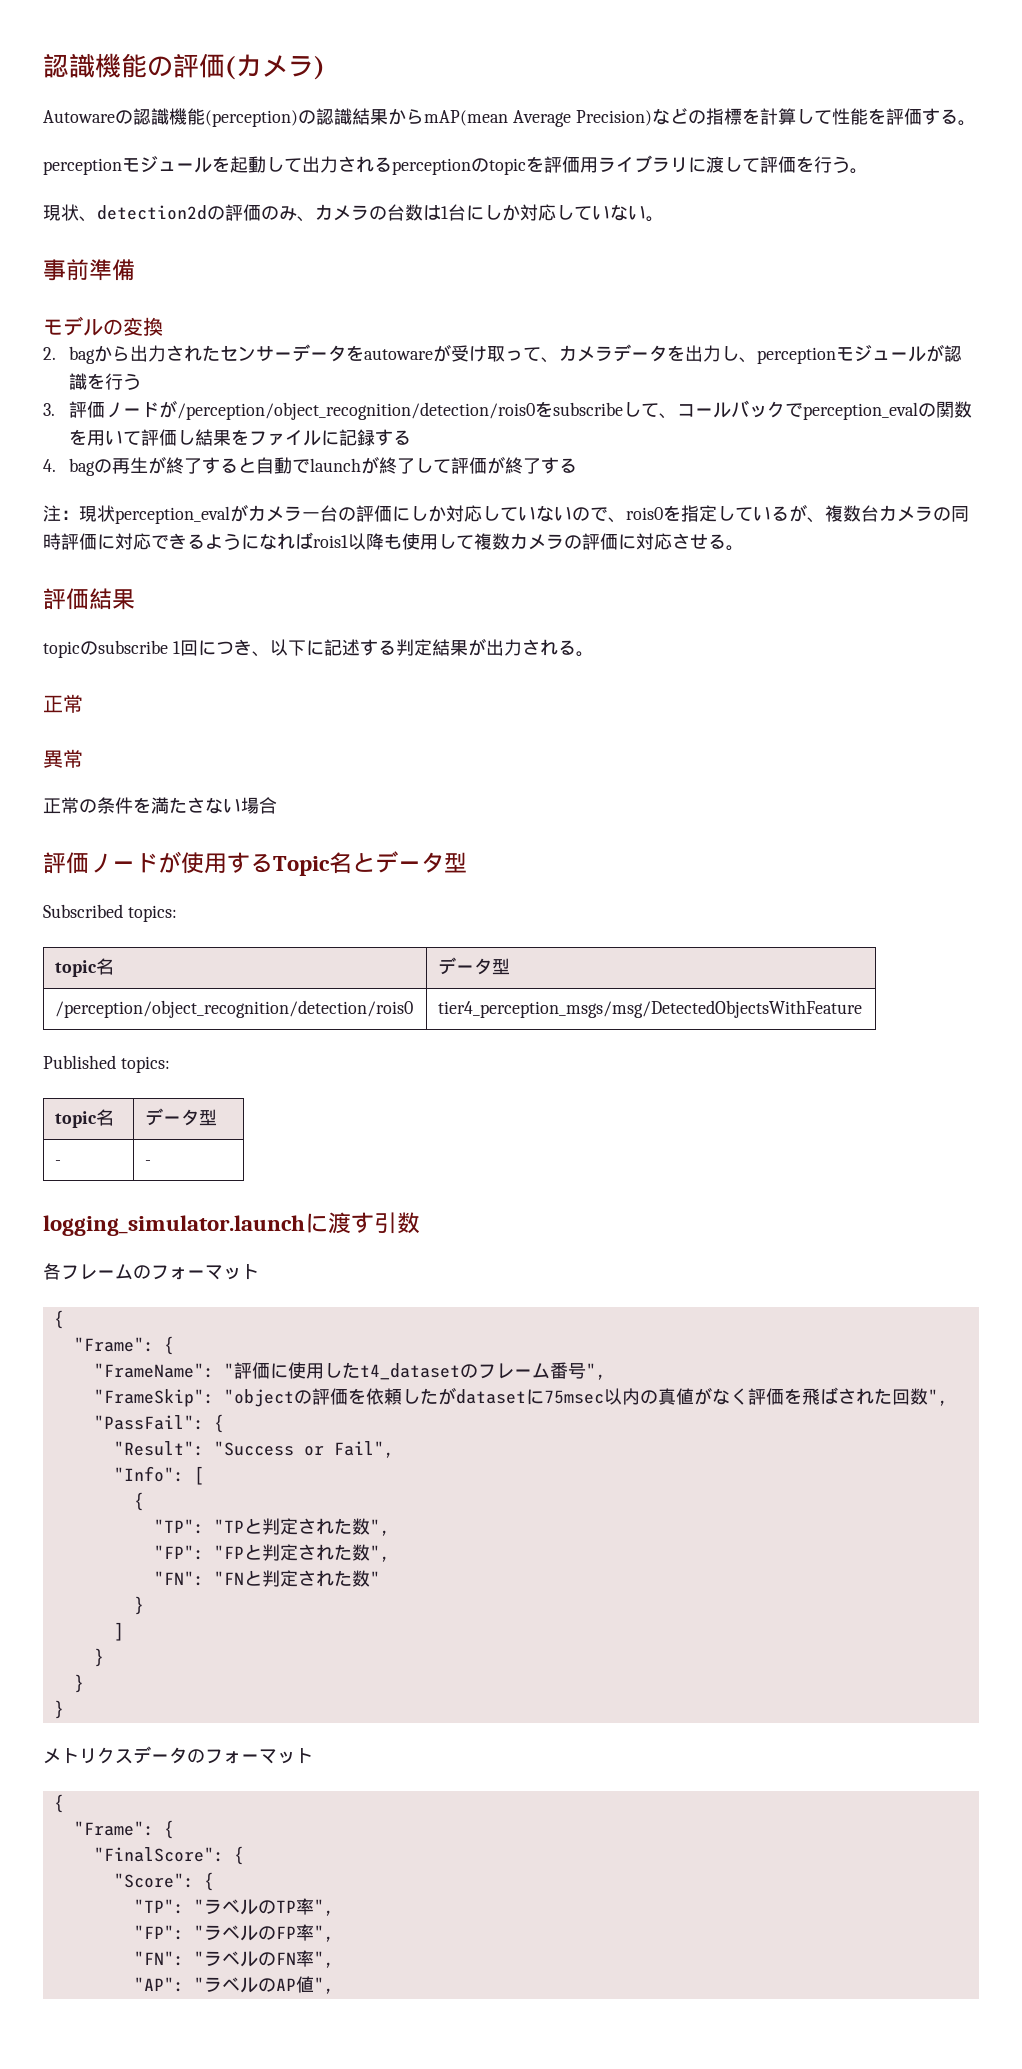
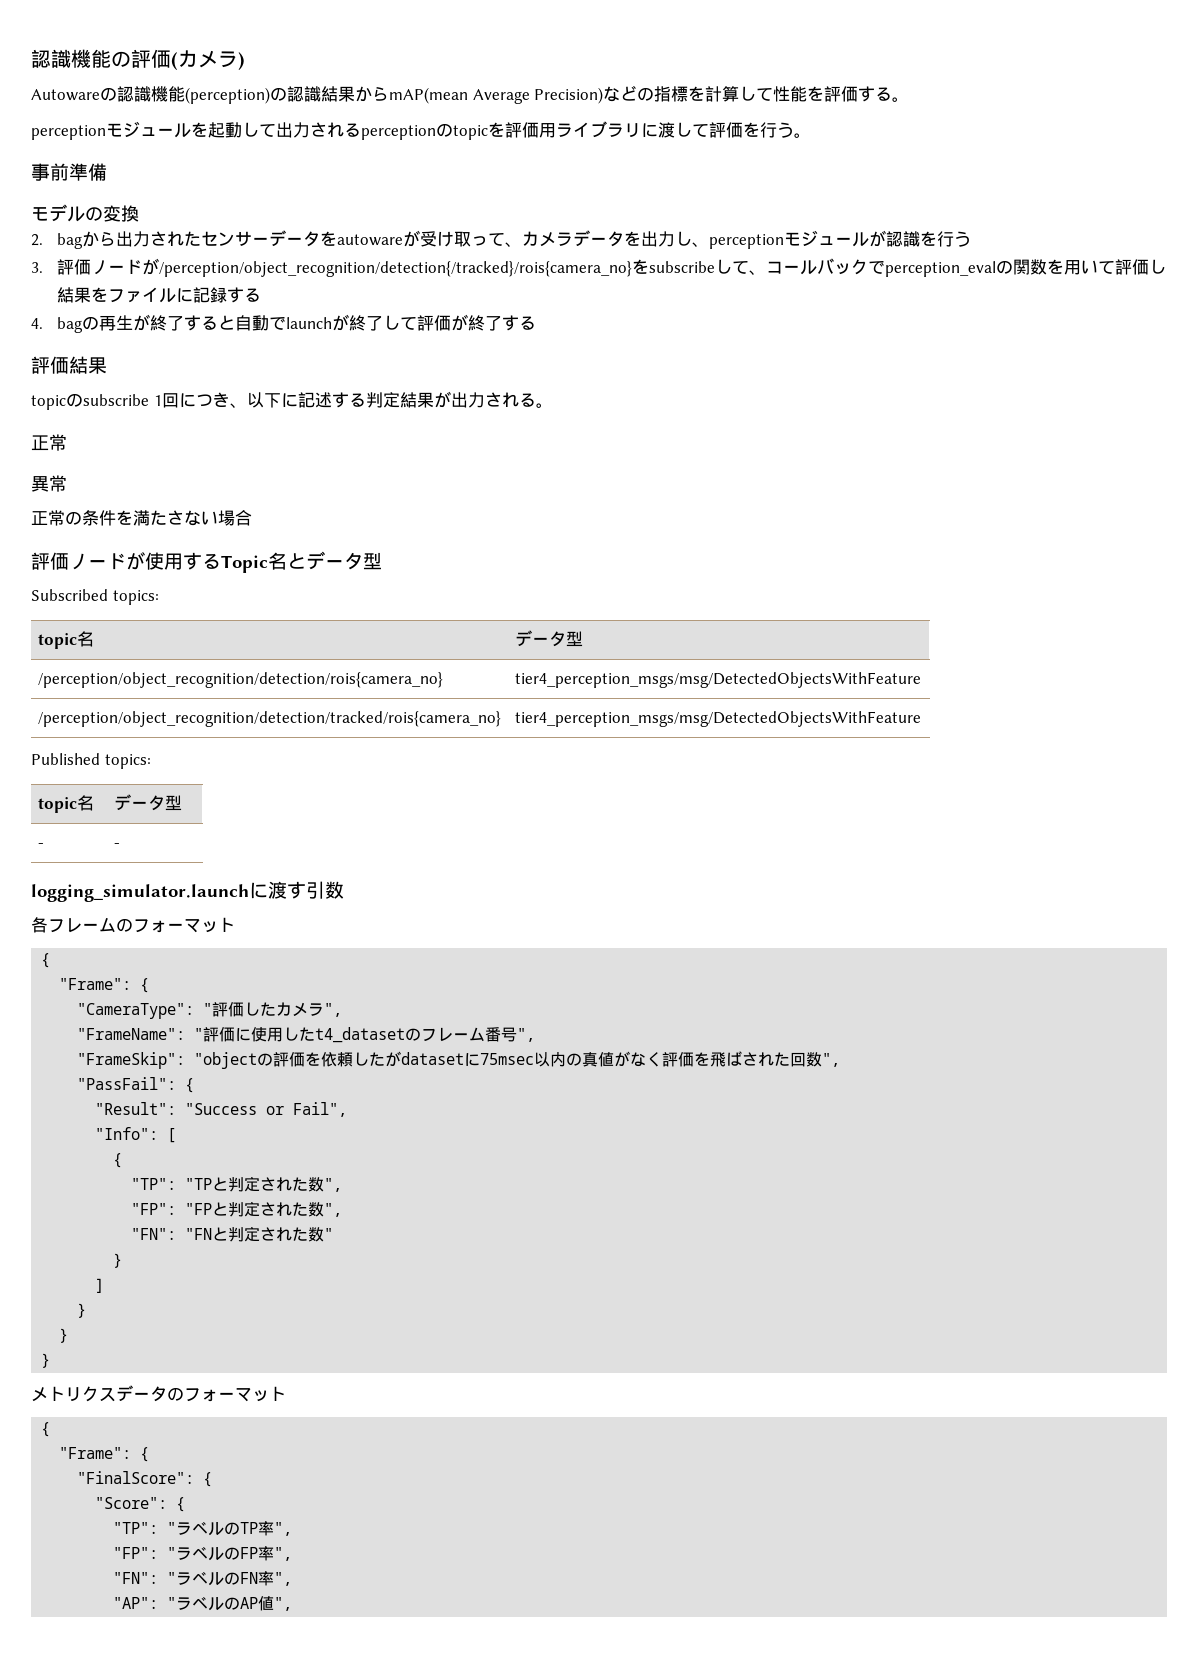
- 現状、detection2dの評価のみ、カメラの台数は1台にしか対応していない。
- 3.評価ノードが/perception/object_recognition/detection/rois0をsubscribeして、コールバックでperception_evalの関数を用いて評価し結果をファイルに記録する
+ 3.評価ノードが/perception/object_recognition/detection{/tracked}/rois{camera_no}をsubscribeして、コールバックでperception_evalの関数を用いて評価し結果をファイルに記録する
- 注：現状perception_evalがカメラ一台の評価にしか対応していないので、rois0を指定しているが、複数台カメラの同時評価に対応できるようになればrois1以降も使用して複数カメラの評価に対応させる。
- /perception/object_recognition/detection/rois0 | tier4_perception_msgs/msg/DetectedObjectsWithFeature
+ /perception/object_recognition/detection/rois{camera_no} | tier4_perception_msgs/msg/DetectedObjectsWithFeature
+ /perception/object_recognition/detection/tracked/rois{camera_no} | tier4_perception_msgs/msg/DetectedObjectsWithFeature
+ "CameraType": "評価したカメラ",

